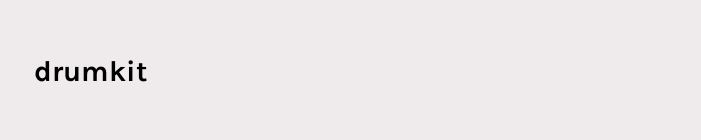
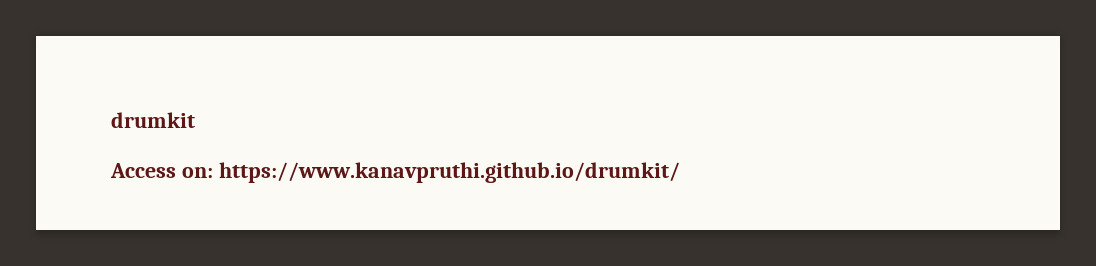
+ Access on: https://www.kanavpruthi.github.io/drumkit/

